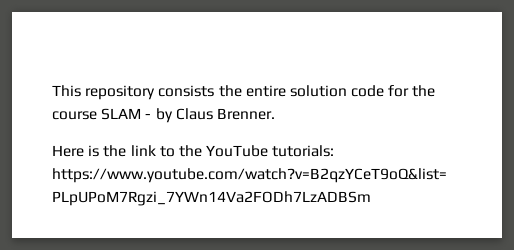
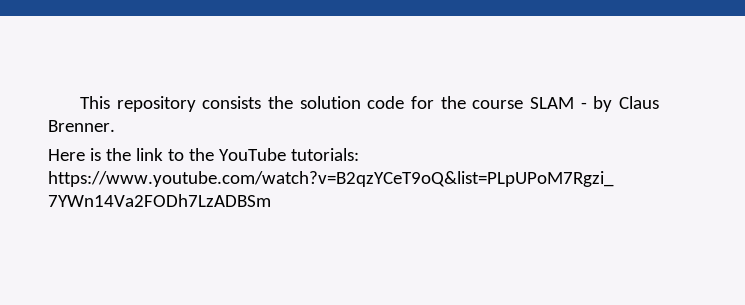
- This repository consists the entire solution code for the course SLAM - by Claus Brenner.
+ This repository consists the solution code for the course SLAM - by Claus Brenner.

